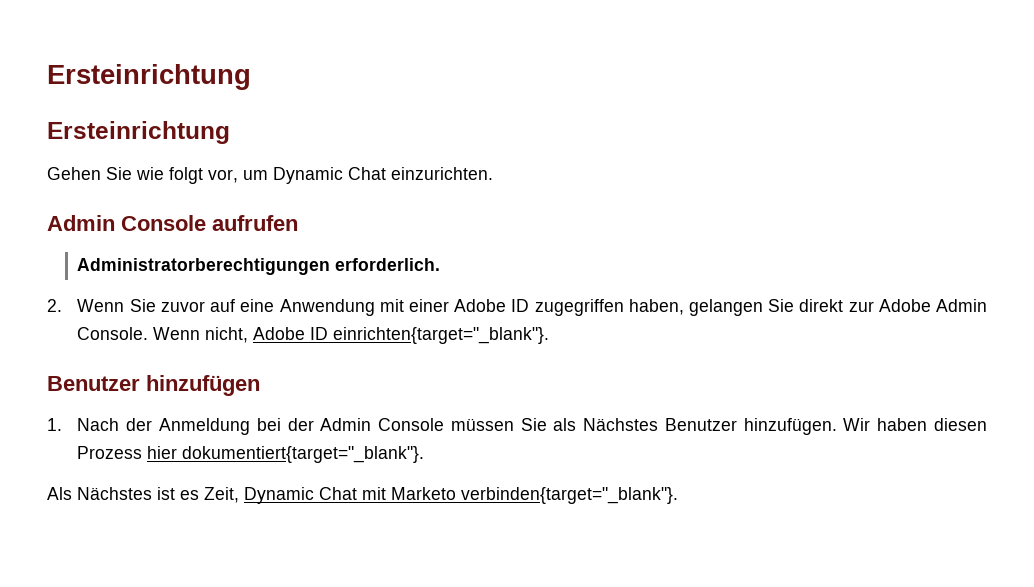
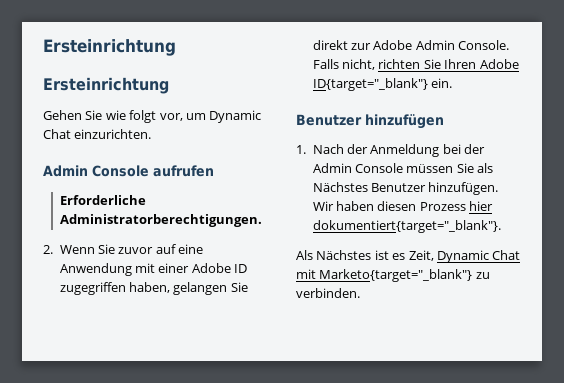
- Administratorberechtigungen erforderlich.
+ Erforderliche Administratorberechtigungen.
- Wenn nicht, Adobe ID einrichten{target="_blank"}.
+ Falls nicht, richten Sie Ihren Adobe ID{target="_blank"} ein.
- Als Nächstes ist es Zeit, Dynamic Chat mit Marketo verbinden{target="_blank"}.
+ Als Nächstes ist es Zeit, Dynamic Chat mit Marketo{target="_blank"} zu verbinden.

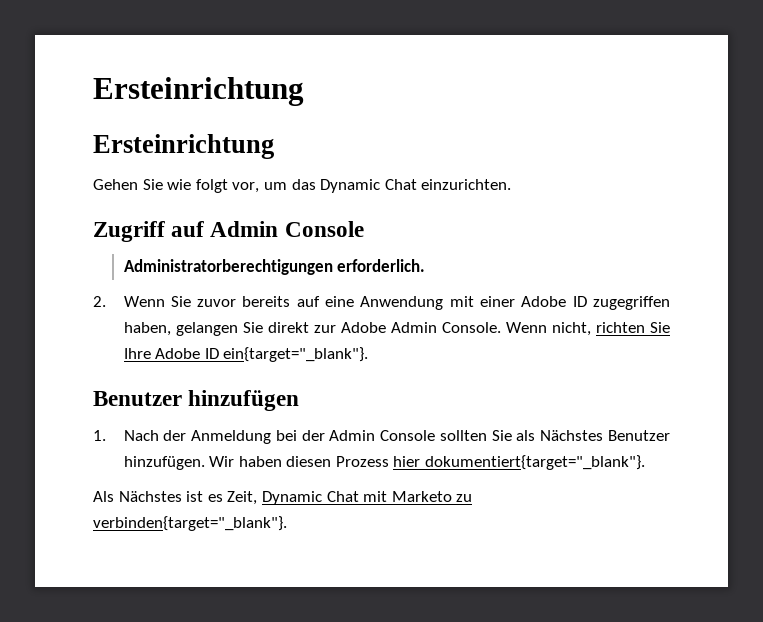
- Gehen Sie wie folgt vor, um Dynamic Chat einzurichten.
+ Gehen Sie wie folgt vor, um das Dynamic Chat einzurichten.
- Admin Console aufrufen
- Erforderliche Administratorberechtigungen.
+ Zugriff auf Admin Console
+ Administratorberechtigungen erforderlich.
- 2. Wenn Sie zuvor auf eine Anwendung mit einer Adobe ID zugegriffen haben, gelangen Sie direkt zur Adobe Admin Console.
+ 2. Wenn Sie zuvor bereits auf eine Anwendung mit einer Adobe ID zugegriffen haben, gelangen Sie direkt zur Adobe Admin Console.
- Falls nicht, richten Sie Ihren Adobe ID{target="_blank"} ein.
+ Wenn nicht, richten Sie Ihre Adobe ID ein{target="_blank"}.
- 1. Nach der Anmeldung bei der Admin Console müssen Sie als Nächstes Benutzer hinzufügen.
+ 1. Nach der Anmeldung bei der Admin Console sollten Sie als Nächstes Benutzer hinzufügen.
- Als Nächstes ist es Zeit, Dynamic Chat mit Marketo{target="_blank"} zu verbinden.
+ Als Nächstes ist es Zeit, Dynamic Chat mit Marketo zu verbinden{target="_blank"}.

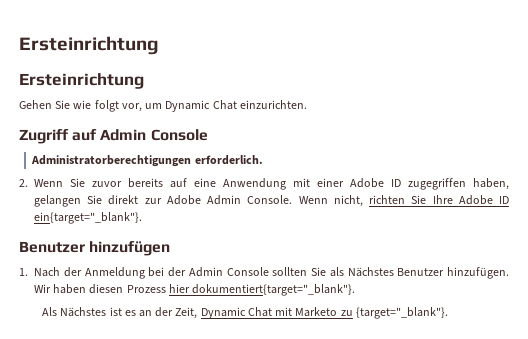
- Gehen Sie wie folgt vor, um das Dynamic Chat einzurichten.
+ Gehen Sie wie folgt vor, um Dynamic Chat einzurichten.
- Als Nächstes ist es Zeit, Dynamic Chat mit Marketo zu verbinden{target="_blank"}.
+ Als Nächstes ist es an der Zeit, Dynamic Chat mit Marketo zu {target="_blank"}.

